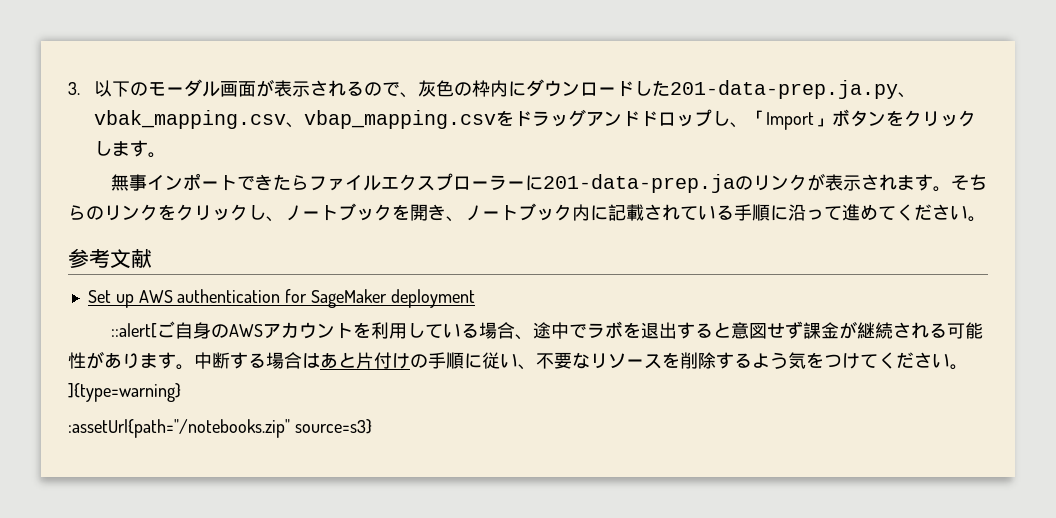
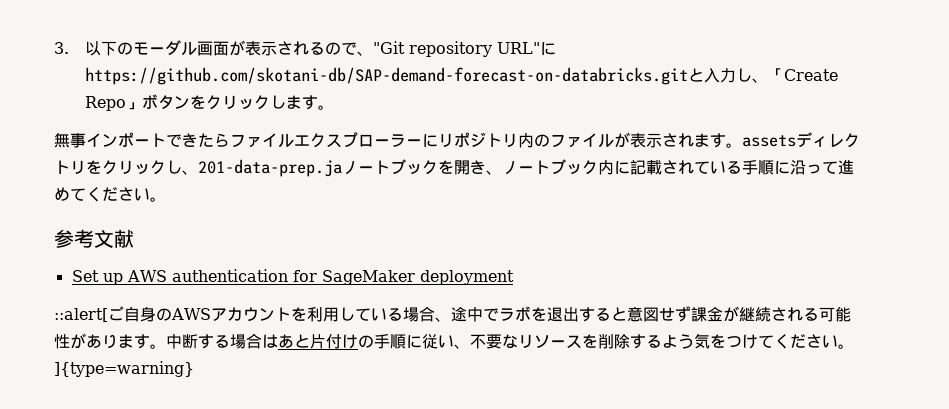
- 3.以下のモーダル画面が表示されるので、灰色の枠内にダウンロードした201-data-prep.ja.py、vbak_mapping.csv、vbap_mapping.csvをドラッグアンドドロップし、「Import」ボタンをクリックします。
+ 3.以下のモーダル画面が表示されるので、"Git repository URL"にhttps://github.com/skotani-db/SAP-demand-forecast-on-databricks.gitと入力し、「Create Repo」ボタンをクリックします。
- 無事インポートできたらファイルエクスプローラーに201-data-prep.jaのリンクが表示されます。そちらのリンクをクリックし、ノートブックを開き、ノートブック内に記載されている手順に沿って進めてください。
+ 無事インポートできたらファイルエクスプローラーにリポジトリ内のファイルが表示されます。assetsディレクトリをクリックし、201-data-prep.jaノートブックを開き、ノートブック内に記載されている手順に沿って進めてください。
- :assetUrl{path="/notebooks.zip" source=s3}

